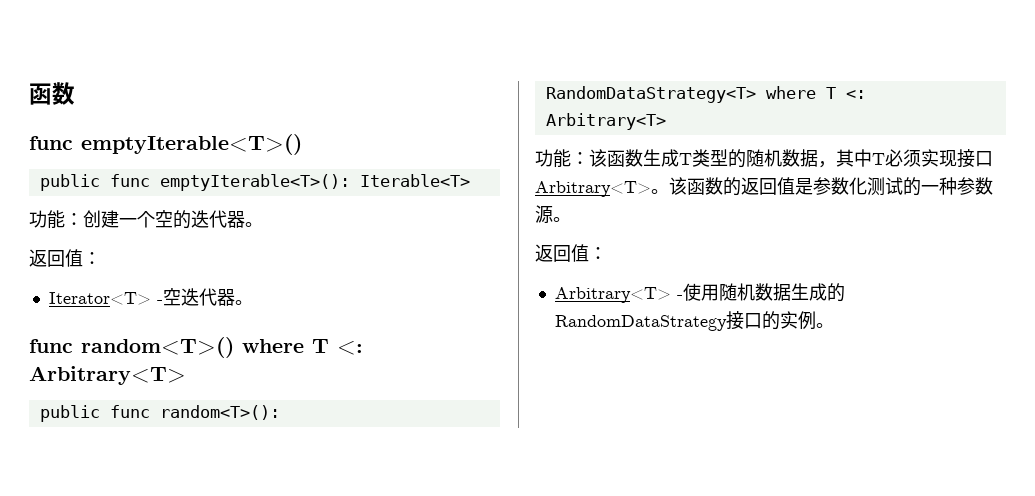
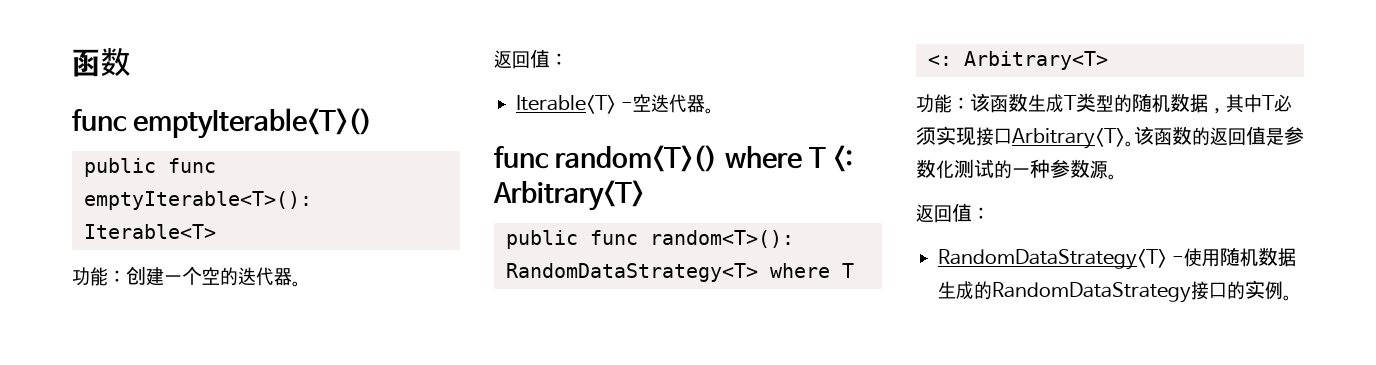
- Iterator<T> -空迭代器。
+ Iterable<T> -空迭代器。
- Arbitrary<T> -使用随机数据生成的RandomDataStrategy接口的实例。
+ RandomDataStrategy<T> -使用随机数据生成的RandomDataStrategy接口的实例。

